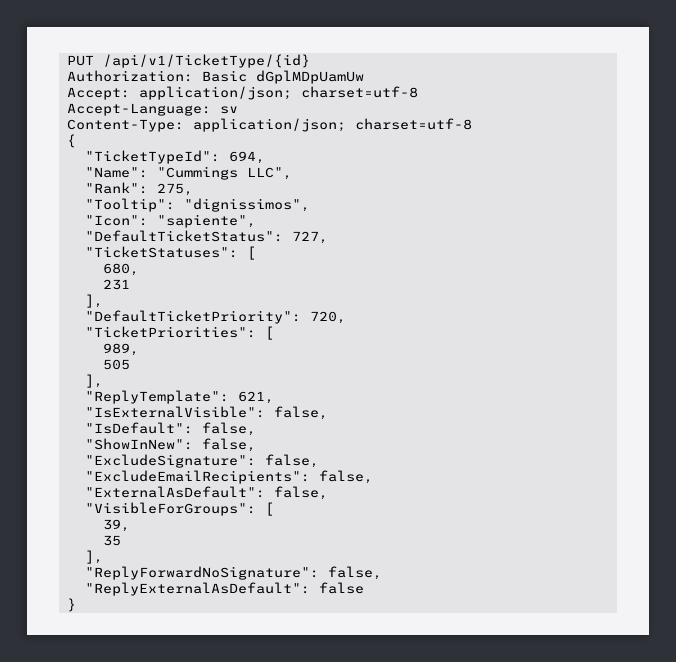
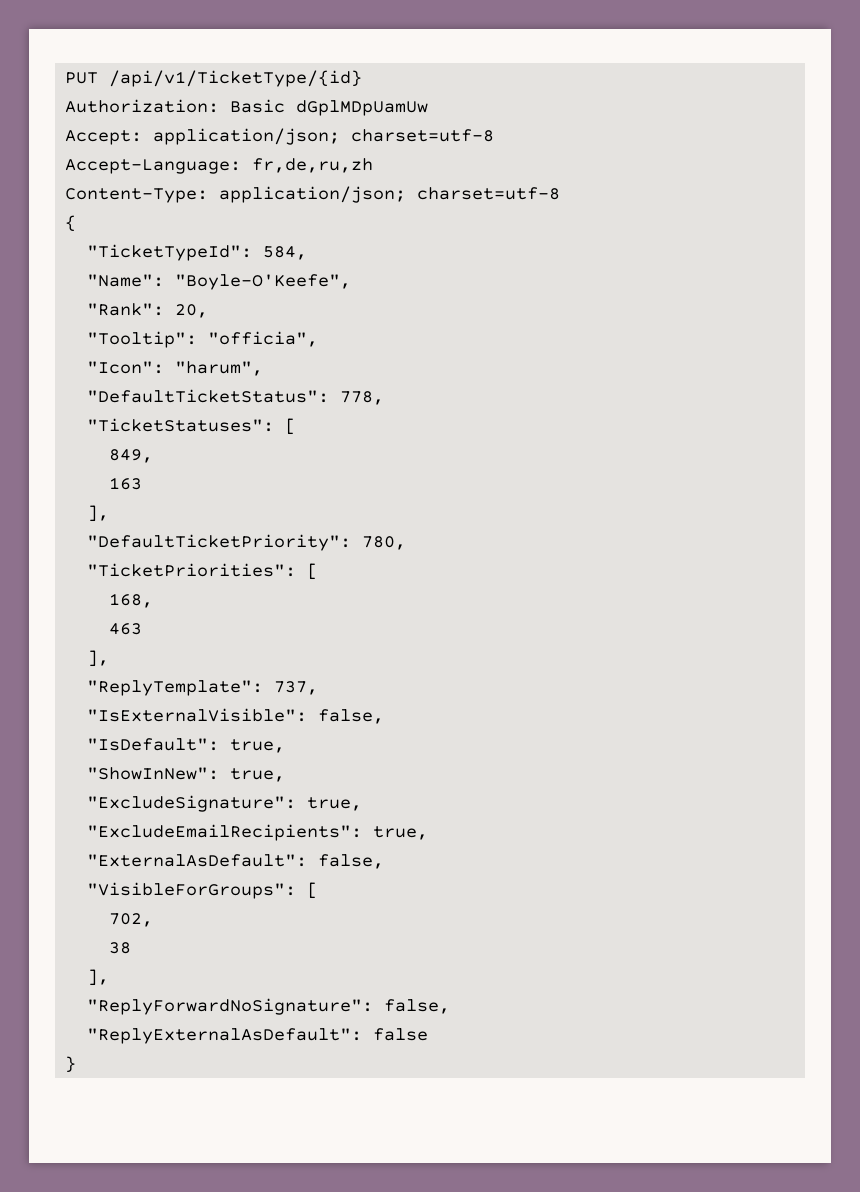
- Accept-Language: sv
+ Accept-Language: fr,de,ru,zh
- "TicketTypeId": 694,
+ "TicketTypeId": 584,
- "Name": "Cummings LLC",
+ "Name": "Boyle-O'Keefe",
- "Rank": 275,
+ "Rank": 20,
- "Tooltip": "dignissimos",
+ "Tooltip": "officia",
- "Icon": "sapiente",
+ "Icon": "harum",
- "DefaultTicketStatus": 727,
+ "DefaultTicketStatus": 778,
- 680,
- 231
+ 849,
+ 163
- "DefaultTicketPriority": 720,
+ "DefaultTicketPriority": 780,
- 989,
- 505
+ 168,
+ 463
- "ReplyTemplate": 621,
+ "ReplyTemplate": 737,
- "IsDefault": false,
+ "IsDefault": true,
- "ShowInNew": false,
+ "ShowInNew": true,
- "ExcludeSignature": false,
+ "ExcludeSignature": true,
- "ExcludeEmailRecipients": false,
+ "ExcludeEmailRecipients": true,
- 39,
- 35
+ 702,
+ 38

